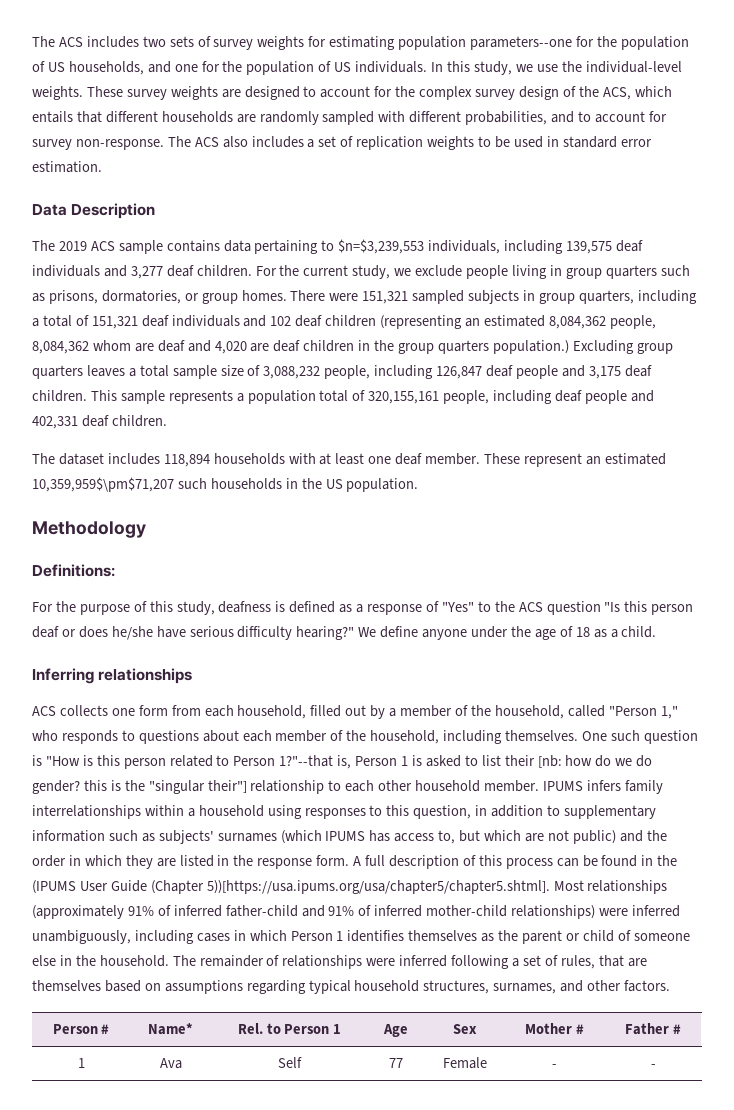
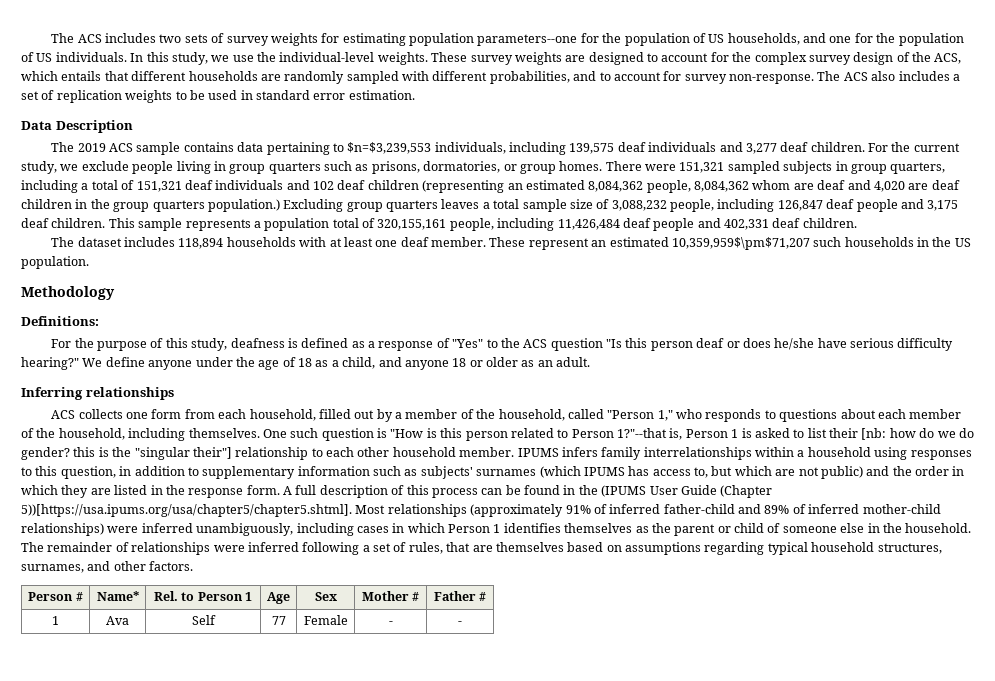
- This sample represents a population total of 320,155,161 people, including deaf people and 402,331 deaf children.
+ This sample represents a population total of 320,155,161 people, including 11,426,484 deaf people and 402,331 deaf children.
- We define anyone under the age of 18 as a child.
+ We define anyone under the age of 18 as a child, and anyone 18 or older as an adult.
- A full description of this process can be found in the (IPUMS User Guide (Chapter 5))[https://usa.ipums.org/usa/chapter5/chapter5.shtml]. Most relationships (approximately 91% of inferred father-child and 91% of inferred mother-child relationships) were inferred unambiguously, including cases in which Person 1 identifies themselves as the parent or child of someone else in the household.
+ A full description of this process can be found in the (IPUMS User Guide (Chapter 5))[https://usa.ipums.org/usa/chapter5/chapter5.shtml]. Most relationships (approximately 91% of inferred father-child and 89% of inferred mother-child relationships) were inferred unambiguously, including cases in which Person 1 identifies themselves as the parent or child of someone else in the household.

